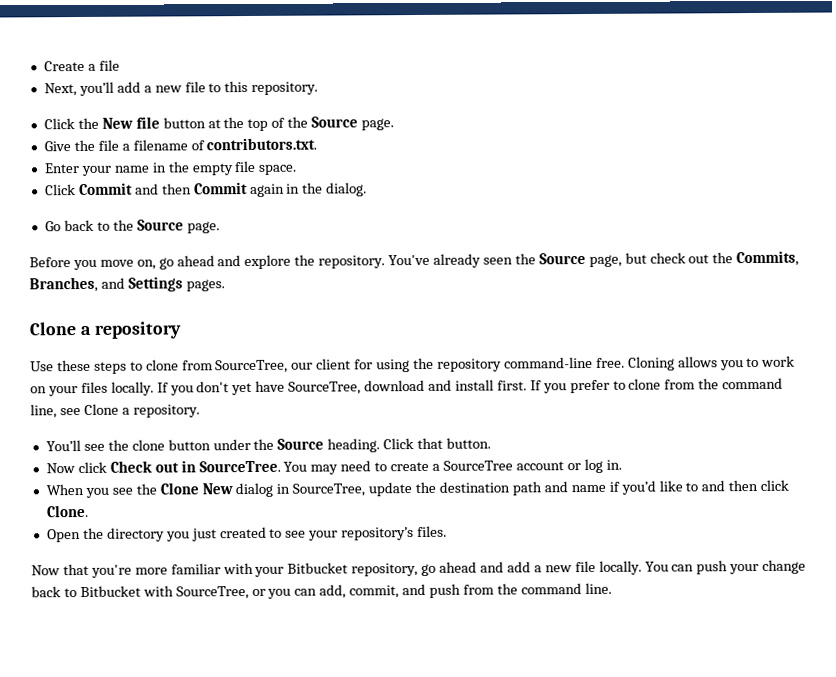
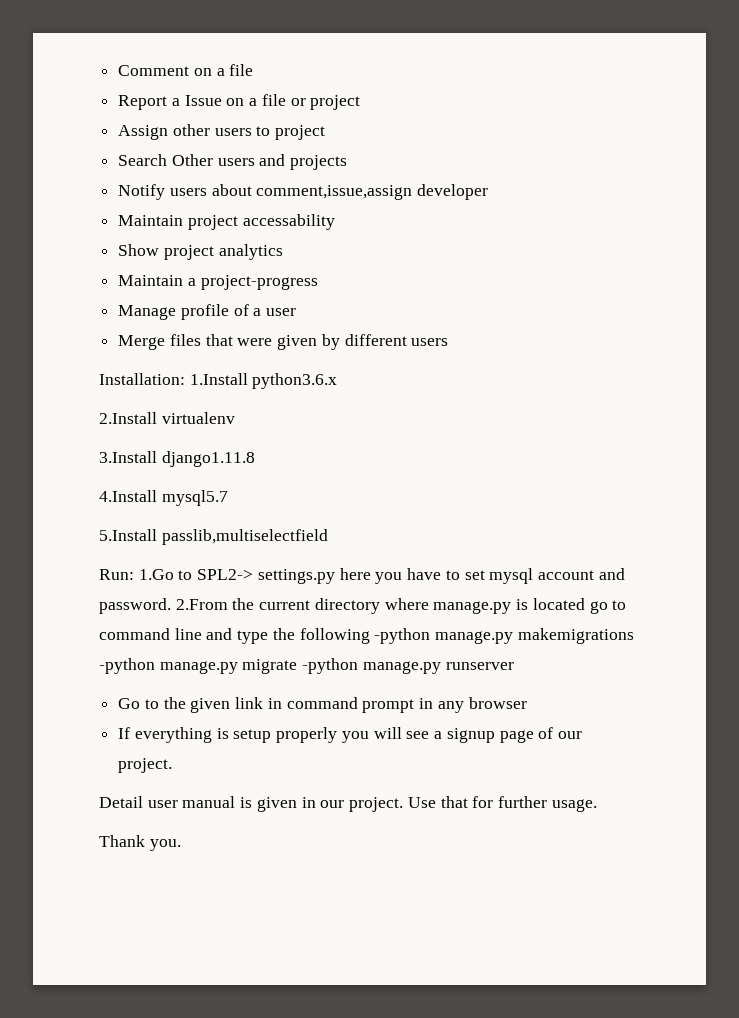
- Create a file
+ Comment on a file
- Next, you’ll add a new file to this repository.
- Click the New file button at the top of the Source page.
- Give the file a filename of contributors.txt.
- Enter your name in the empty file space.
- Click Commit and then Commit again in the dialog.
+ Report a Issue on a file or project
+ Assign other users to project
+ Search Other users and projects
+ Notify users about comment,issue,assign developer
+ Maintain project accessability
+ Show project analytics
+ Maintain a project-progress
+ Manage profile of a user
+ Merge files that were given by different users
+ Installation: 1.Install python3.6.x
+ 2.Install virtualenv
+ 3.Install django1.11.8
+ 4.Install mysql5.7
+ 5.Install passlib,multiselectfield
+ Run: 1.Go to SPL2-> settings.py here you have to set mysql account and password. 2.From the current directory where manage.py is located go to command line and type the following -python manage.py makemigrations -python manage.py migrate -python manage.py runserver
- Go back to the Source page.
- Before you move on, go ahead and explore the repository. You've already seen the Source page, but check out the Commits, Branches, and Settings pages.
- Clone a repository
- Use these steps to clone from SourceTree, our client for using the repository command-line free. Cloning allows you to work on your files locally. If you don't yet have SourceTree, download and install first. If you prefer to clone from the command line, see Clone a repository.
- You’ll see the clone button under the Source heading. Click that button.
- Now click Check out in SourceTree. You may need to create a SourceTree account or log in.
- When you see the Clone New dialog in SourceTree, update the destination path and name if you’d like to and then click Clone.
- Open the directory you just created to see your repository’s files.
- Now that you're more familiar with your Bitbucket repository, go ahead and add a new file locally. You can push your change back to Bitbucket with SourceTree, or you can add, commit, and push from the command line.
+ Go to the given link in command prompt in any browser
+ If everything is setup properly you will see a signup page of our project.
+ Detail user manual is given in our project. Use that for further usage.
+ Thank you.

